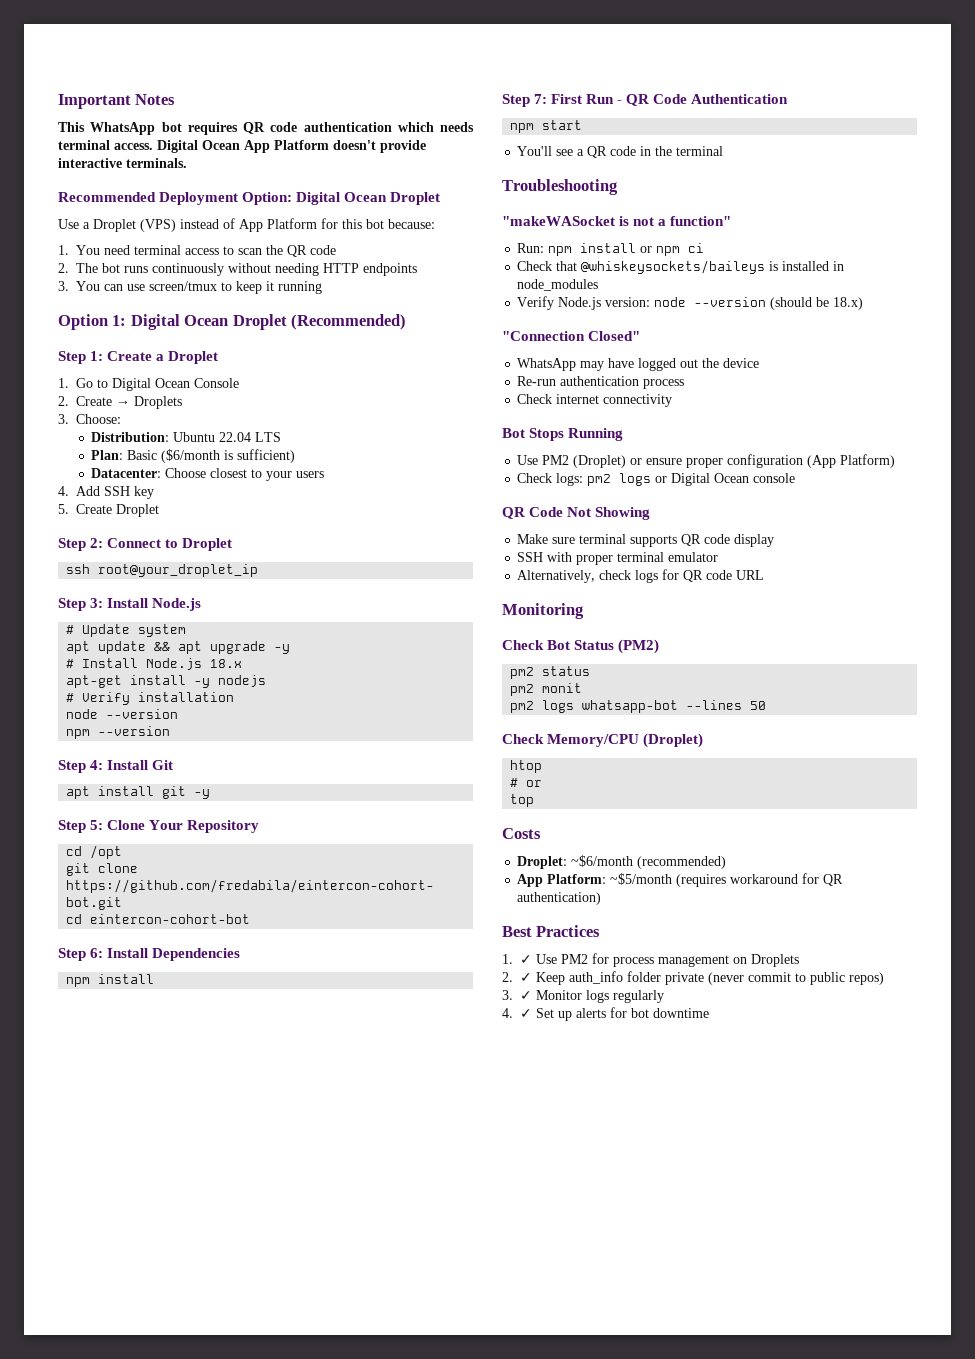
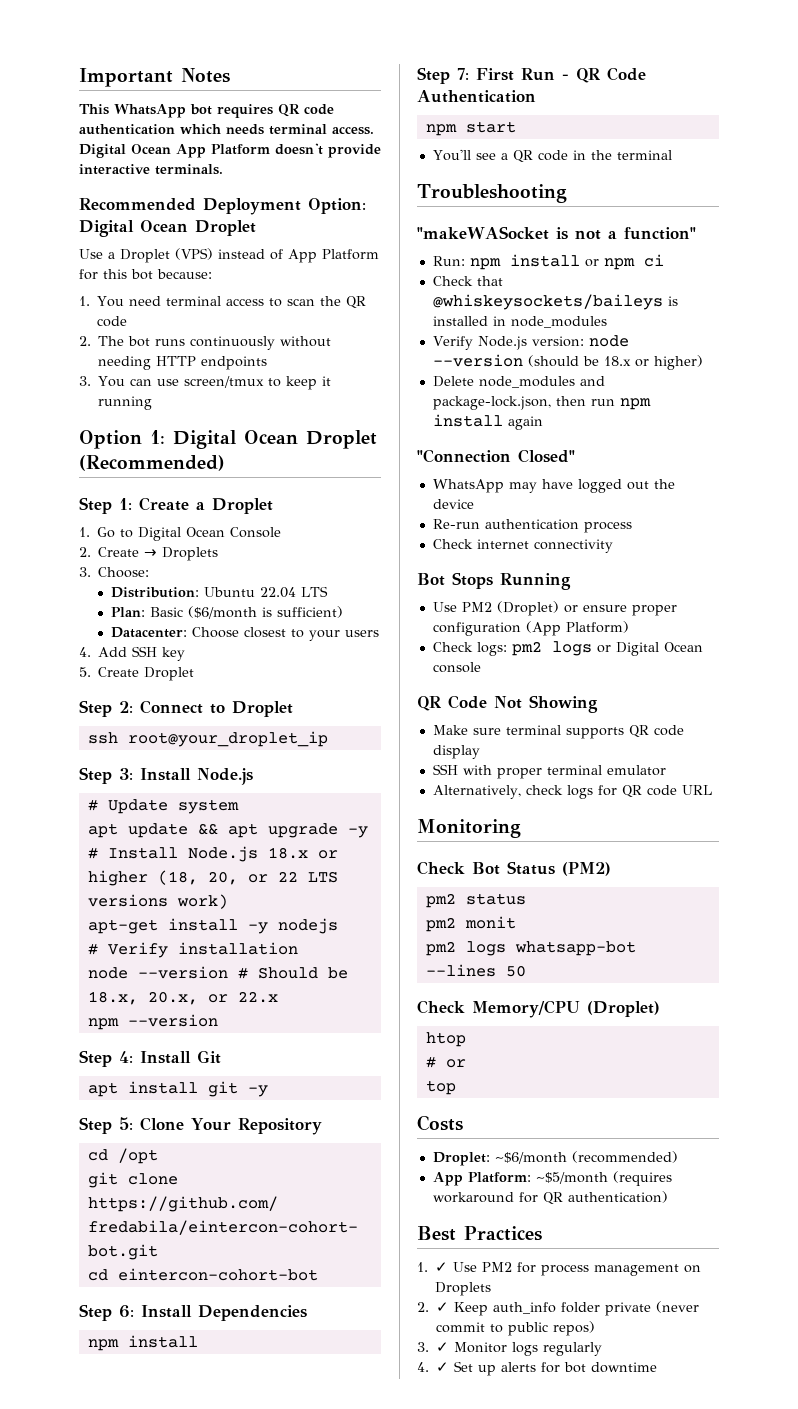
- # Install Node.js 18.x
+ # Install Node.js 18.x or higher (18, 20, or 22 LTS versions work)
  # Verify installation
- node --version
+ node --version # Should be 18.x, 20.x, or 22.x
- Verify Node.js version: node --version (should be 18.x)
+ Verify Node.js version: node --version (should be 18.x or higher)
+ Delete node_modules and package-lock.json, then run npm install again

